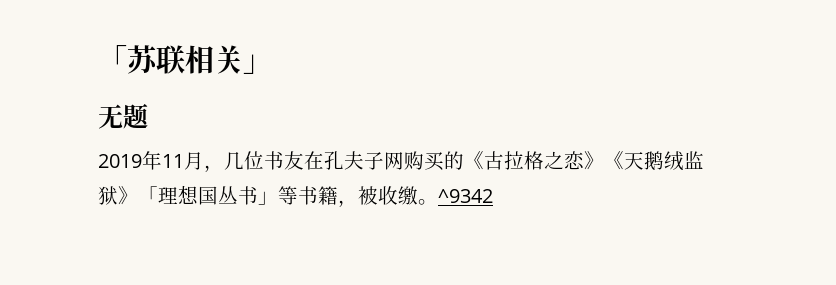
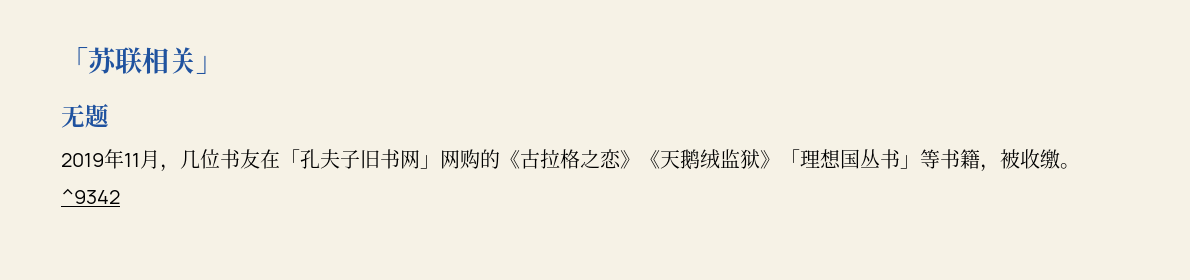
- 2019年11月，几位书友在孔夫子网购买的《古拉格之恋》《天鹅绒监狱》「理想国丛书」等书籍，被收缴。
+ 2019年11月，几位书友在「孔夫子旧书网」网购的《古拉格之恋》《天鹅绒监狱》「理想国丛书」等书籍，被收缴。

